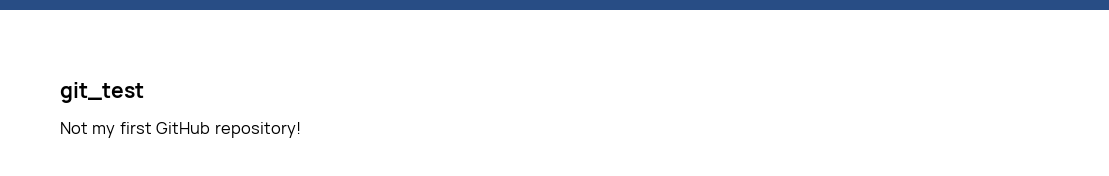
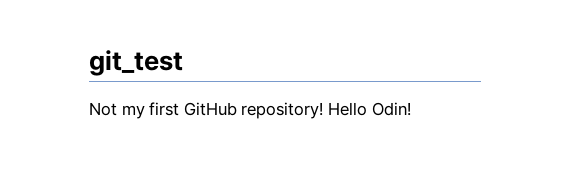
+ Hello Odin!

